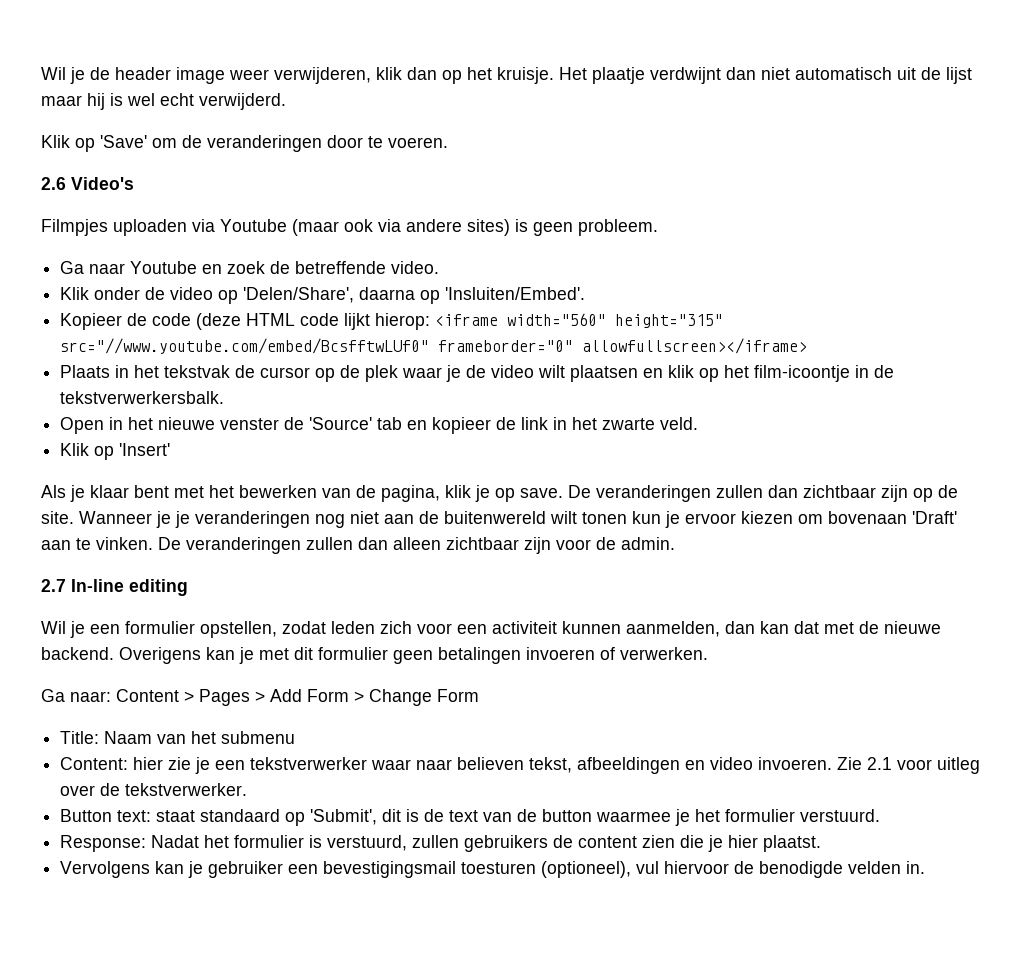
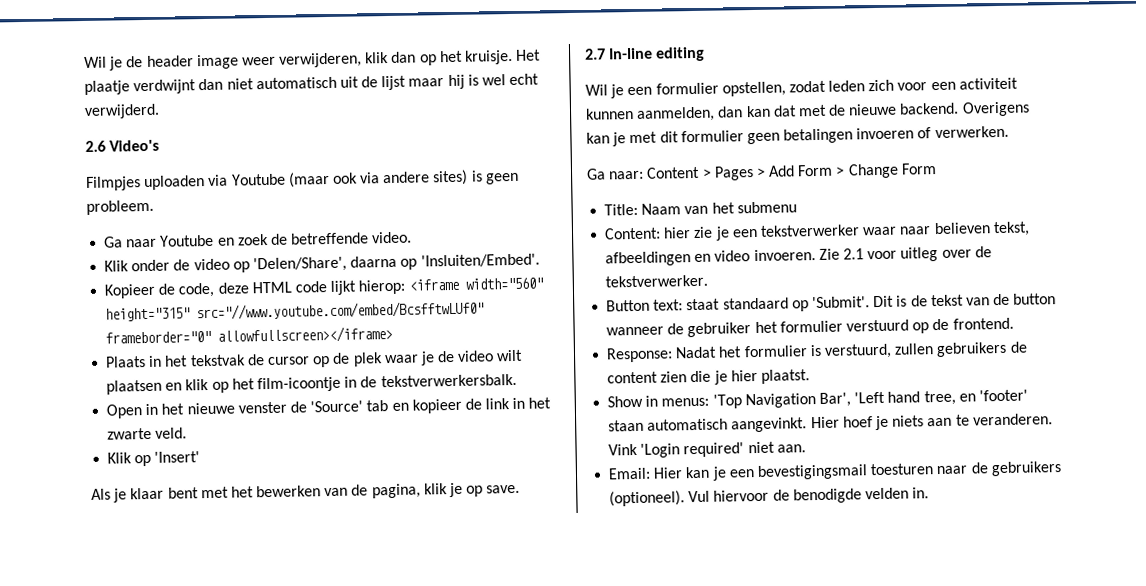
- Klik op 'Save' om de veranderingen door te voeren.
- Kopieer de code (deze HTML code lijkt hierop: <iframe width="560" height="315" src="//www.youtube.com/embed/BcsfftwLUf0" frameborder="0" allowfullscreen></iframe>
+ Kopieer de code, deze HTML code lijkt hierop: <iframe width="560" height="315" src="//www.youtube.com/embed/BcsfftwLUf0" frameborder="0" allowfullscreen></iframe>
- De veranderingen zullen dan zichtbaar zijn op de site. Wanneer je je veranderingen nog niet aan de buitenwereld wilt tonen kun je ervoor kiezen om bovenaan 'Draft' aan te vinken. De veranderingen zullen dan alleen zichtbaar zijn voor de admin.
- Button text: staat standaard op 'Submit', dit is de text van de button waarmee je het formulier verstuurd.
+ Button text: staat standaard op 'Submit'. Dit is de tekst van de button wanneer de gebruiker het formulier verstuurd op de frontend.
- Vervolgens kan je gebruiker een bevestigingsmail toesturen (optioneel), vul hiervoor de benodigde velden in.
+ Show in menus: 'Top Navigation Bar', 'Left hand tree, en 'footer' staan automatisch aangevinkt. Hier hoef je niets aan te veranderen. Vink 'Login required' niet aan.
+ Email: Hier kan je een bevestigingsmail toesturen naar de gebruikers (optioneel). Vul hiervoor de benodigde velden in.

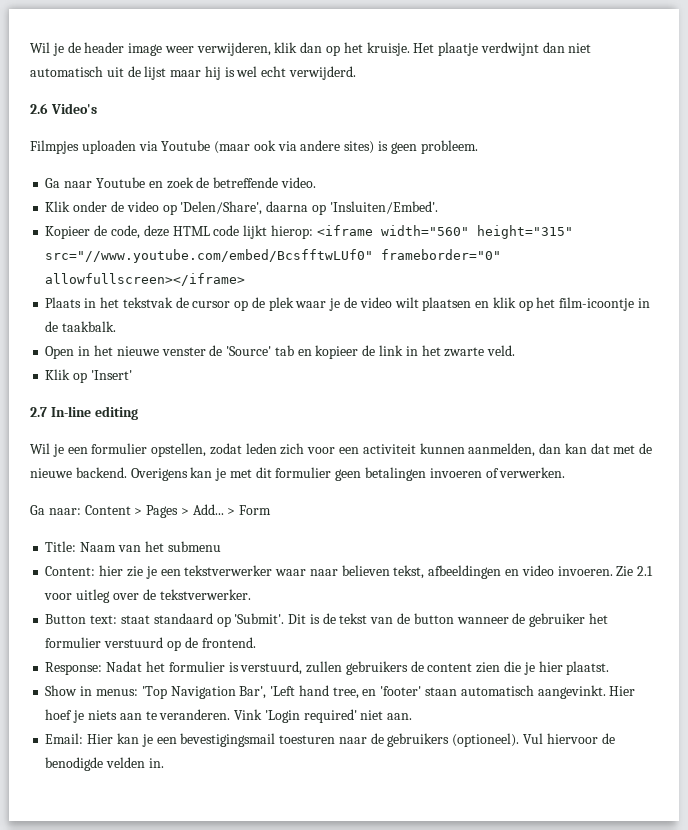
- Plaats in het tekstvak de cursor op de plek waar je de video wilt plaatsen en klik op het film-icoontje in de tekstverwerkersbalk.
+ Plaats in het tekstvak de cursor op de plek waar je de video wilt plaatsen en klik op het film-icoontje in de taakbalk.
- Als je klaar bent met het bewerken van de pagina, klik je op save.
- Ga naar: Content > Pages > Add Form > Change Form
+ Ga naar: Content > Pages > Add... > Form

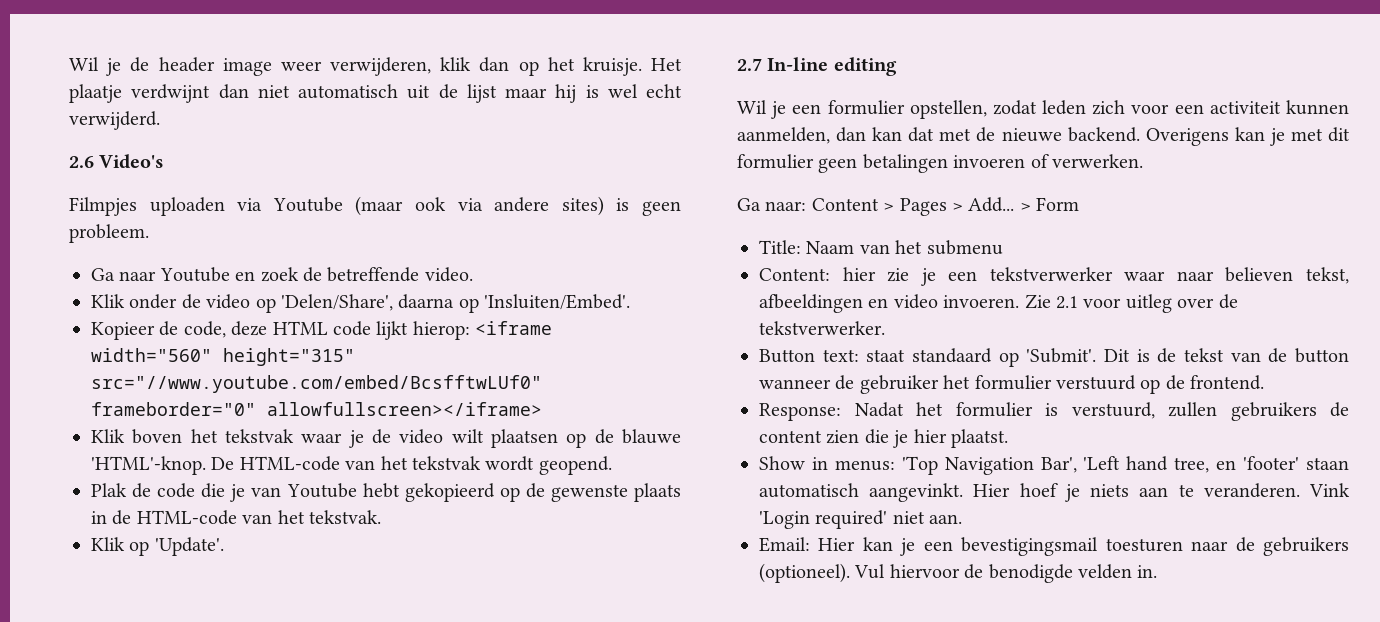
- Plaats in het tekstvak de cursor op de plek waar je de video wilt plaatsen en klik op het film-icoontje in de taakbalk.
- Open in het nieuwe venster de 'Source' tab en kopieer de link in het zwarte veld.
+ Klik boven het tekstvak waar je de video wilt plaatsen op de blauwe 'HTML'-knop. De HTML-code van het tekstvak wordt geopend.
+ Plak de code die je van Youtube hebt gekopieerd op de gewenste plaats in de HTML-code van het tekstvak.
- Klik op 'Insert'
+ Klik op 'Update'.

